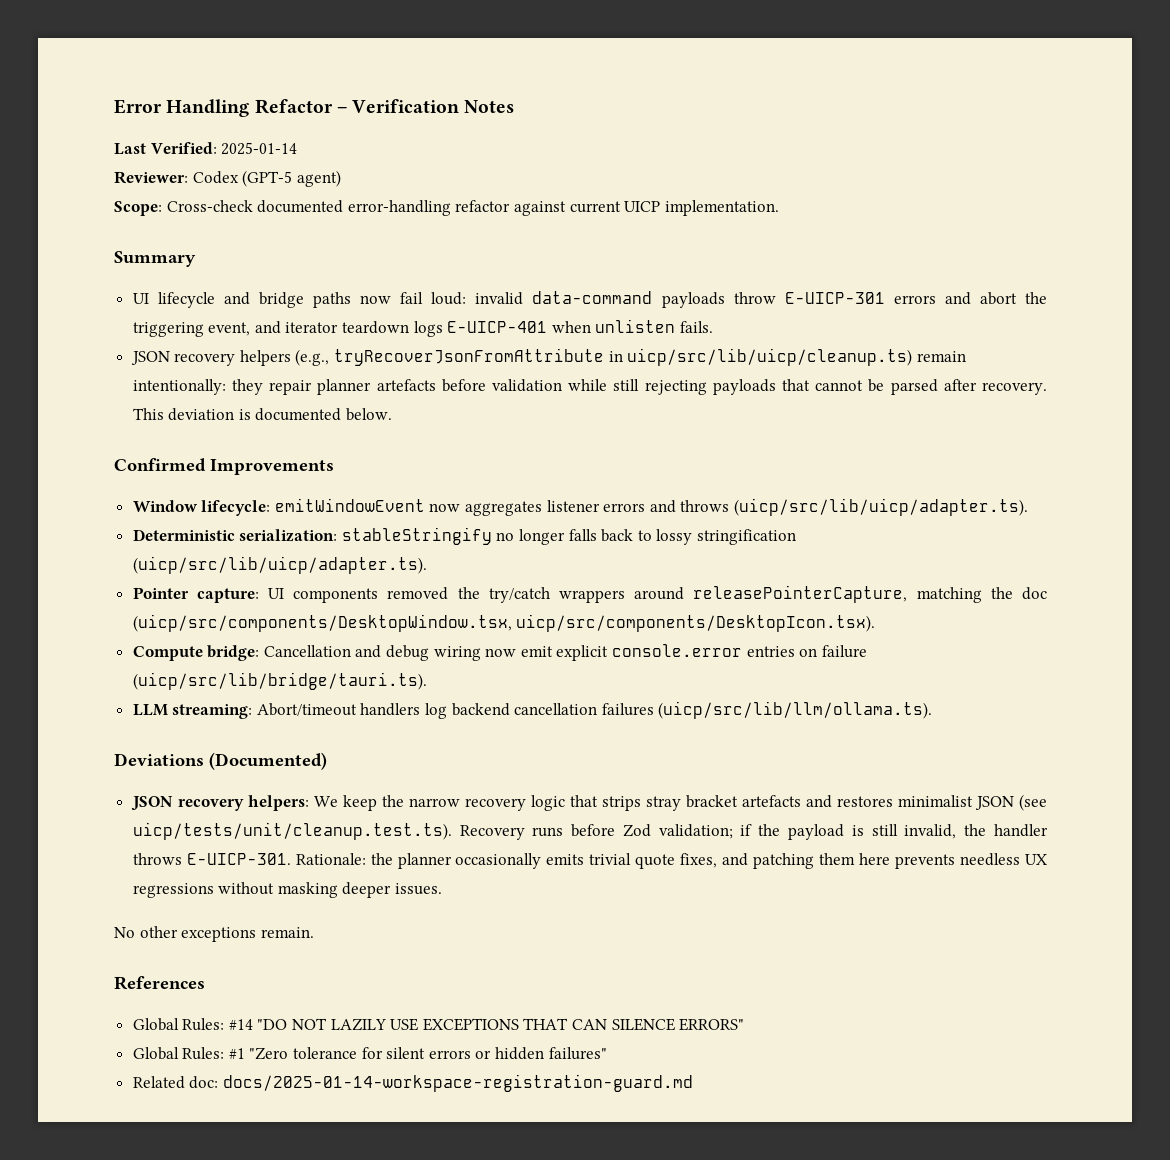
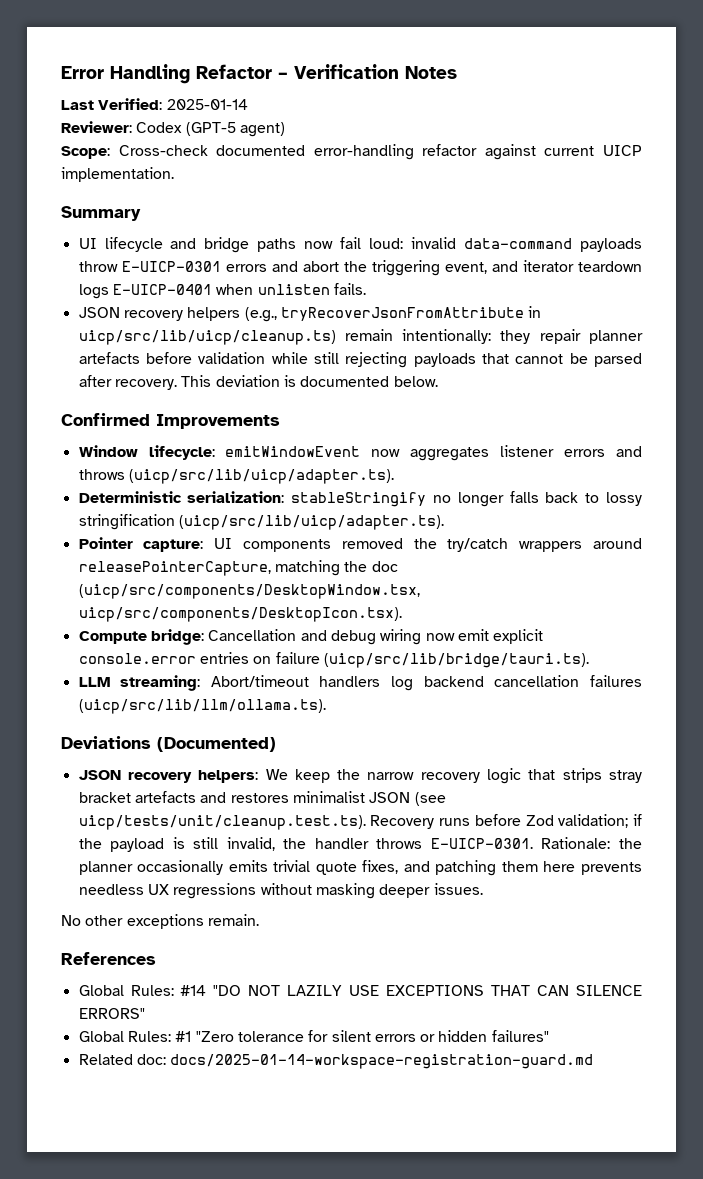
- UI lifecycle and bridge paths now fail loud: invalid data-command payloads throw E-UICP-301 errors and abort the triggering event, and iterator teardown logs E-UICP-401 when unlisten fails.
+ UI lifecycle and bridge paths now fail loud: invalid data-command payloads throw E-UICP-0301 errors and abort the triggering event, and iterator teardown logs E-UICP-0401 when unlisten fails.
- JSON recovery helpers: We keep the narrow recovery logic that strips stray bracket artefacts and restores minimalist JSON (see uicp/tests/unit/cleanup.test.ts). Recovery runs before Zod validation; if the payload is still invalid, the handler throws E-UICP-301.
+ JSON recovery helpers: We keep the narrow recovery logic that strips stray bracket artefacts and restores minimalist JSON (see uicp/tests/unit/cleanup.test.ts). Recovery runs before Zod validation; if the payload is still invalid, the handler throws E-UICP-0301.

